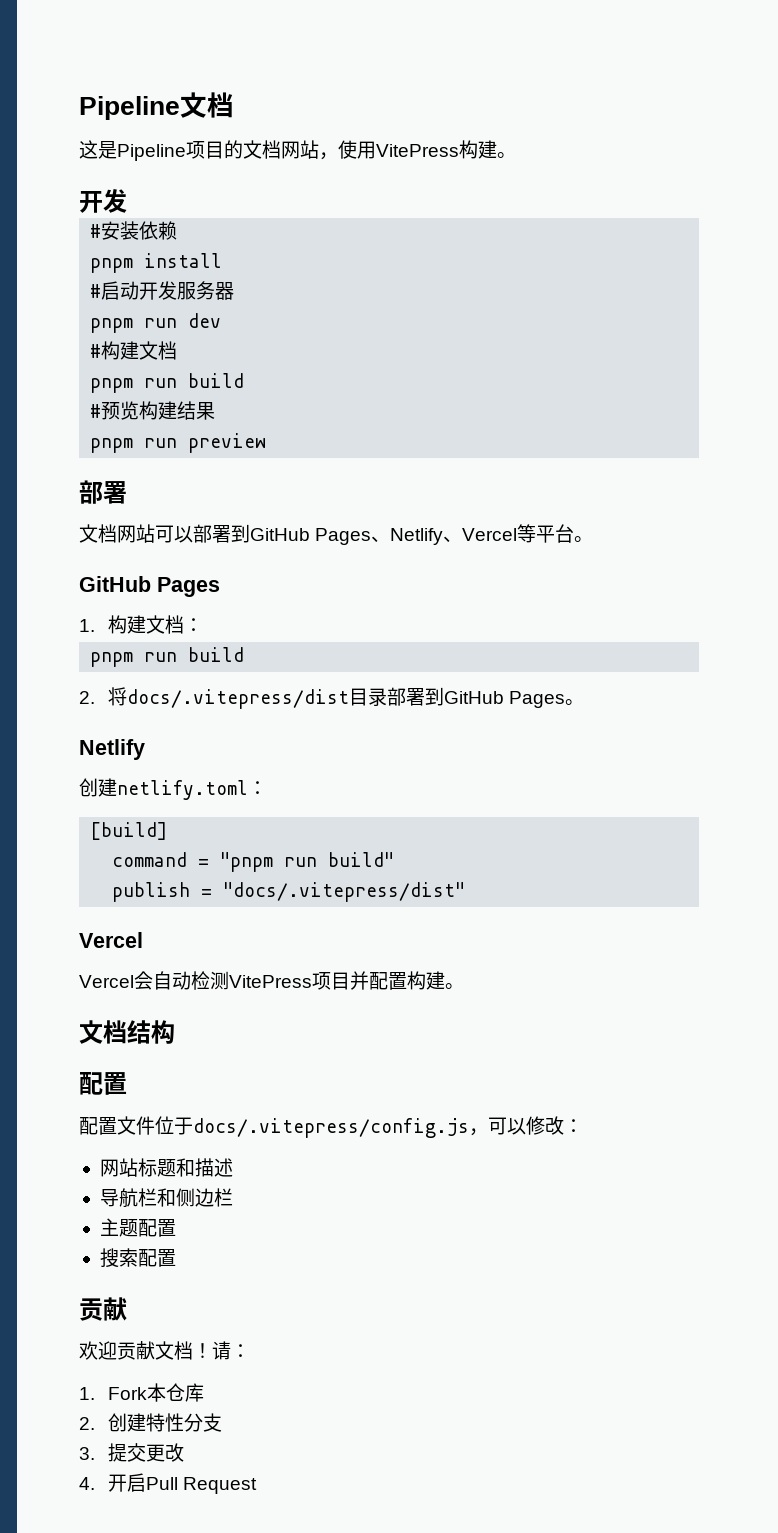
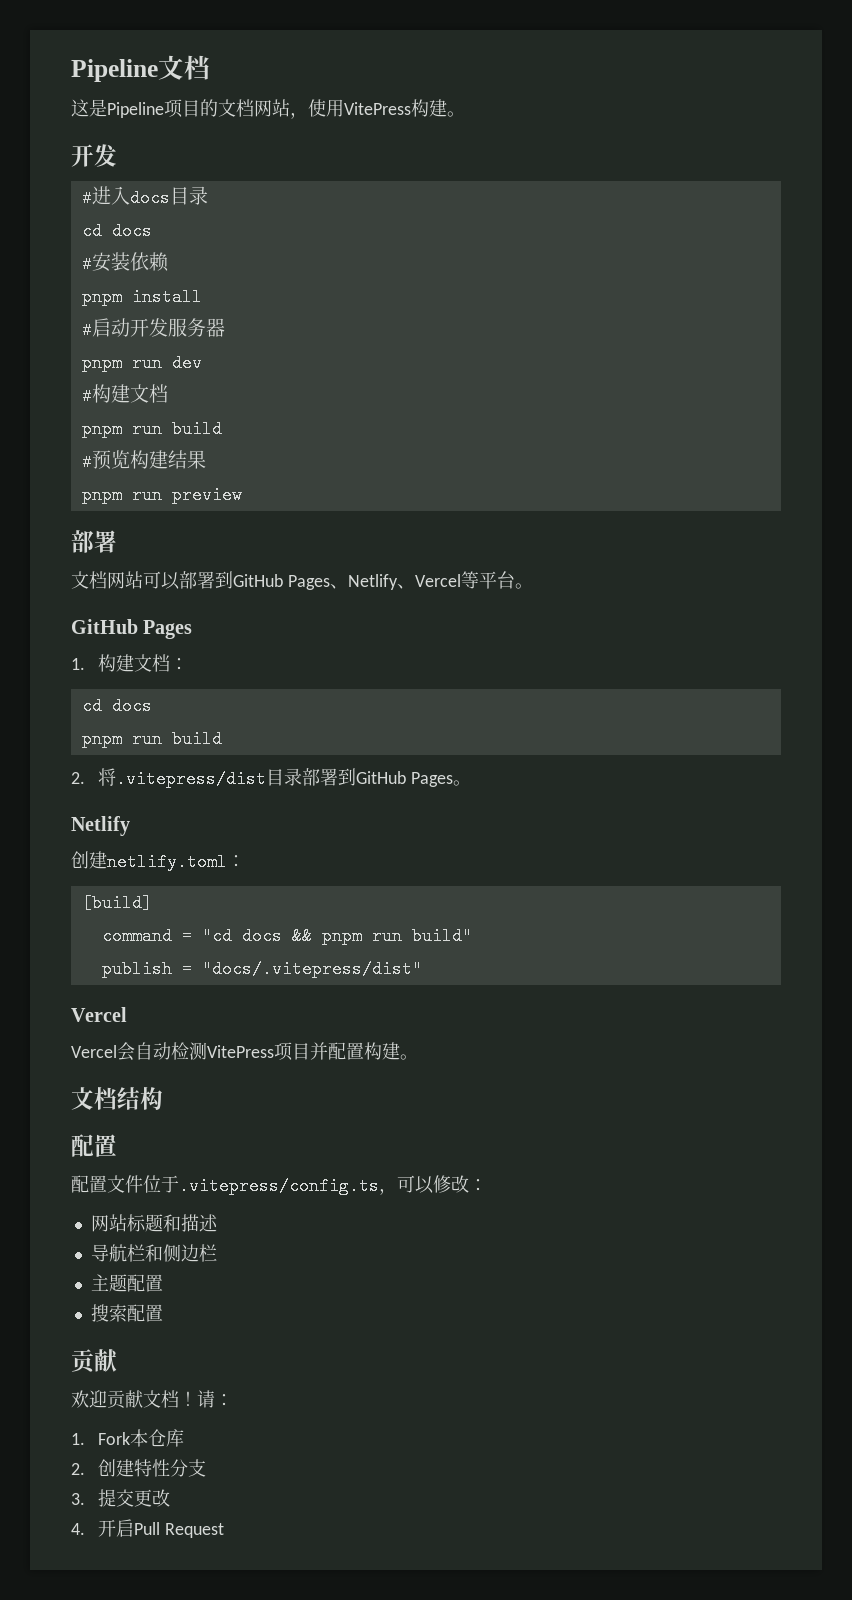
+ #进入docs目录
+ cd docs
  1.构建文档：
+ cd docs
- 2.将docs/.vitepress/dist目录部署到GitHub Pages。
+ 2.将.vitepress/dist目录部署到GitHub Pages。
- command = "pnpm run build"
+ command = "cd docs && pnpm run build"
- 配置文件位于docs/.vitepress/config.js，可以修改：
+ 配置文件位于.vitepress/config.ts，可以修改：

